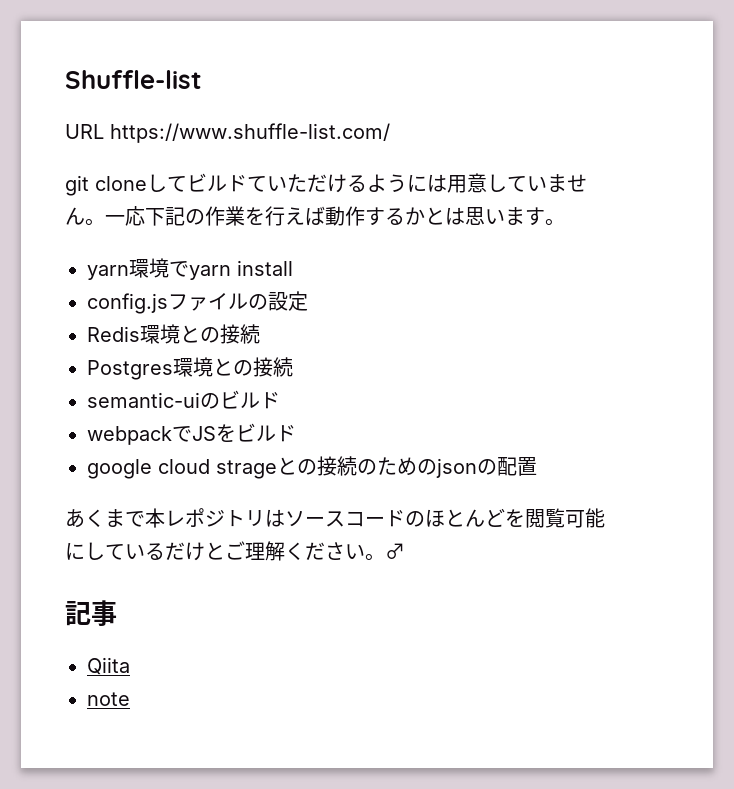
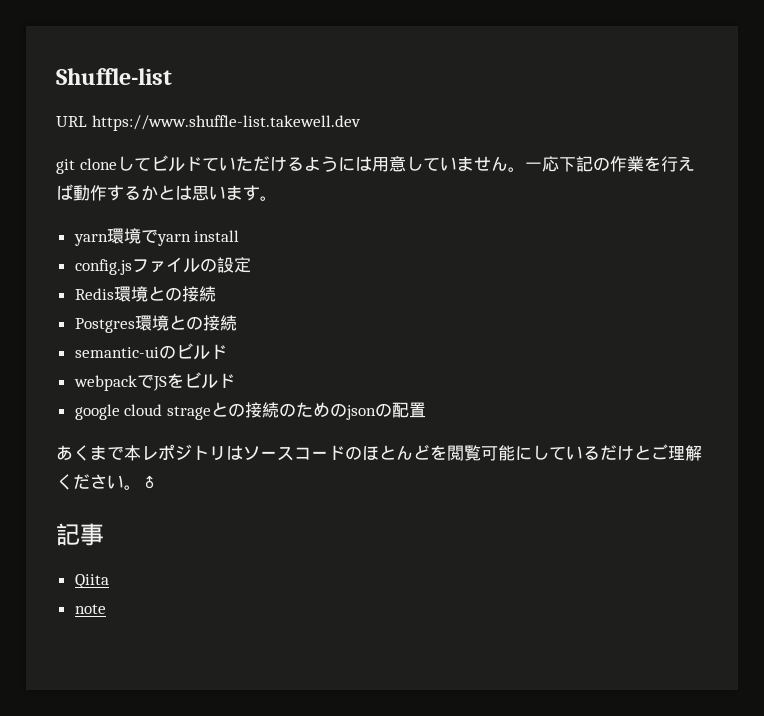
- URL https://www.shuffle-list.com/
+ URL https://www.shuffle-list.takewell.dev

